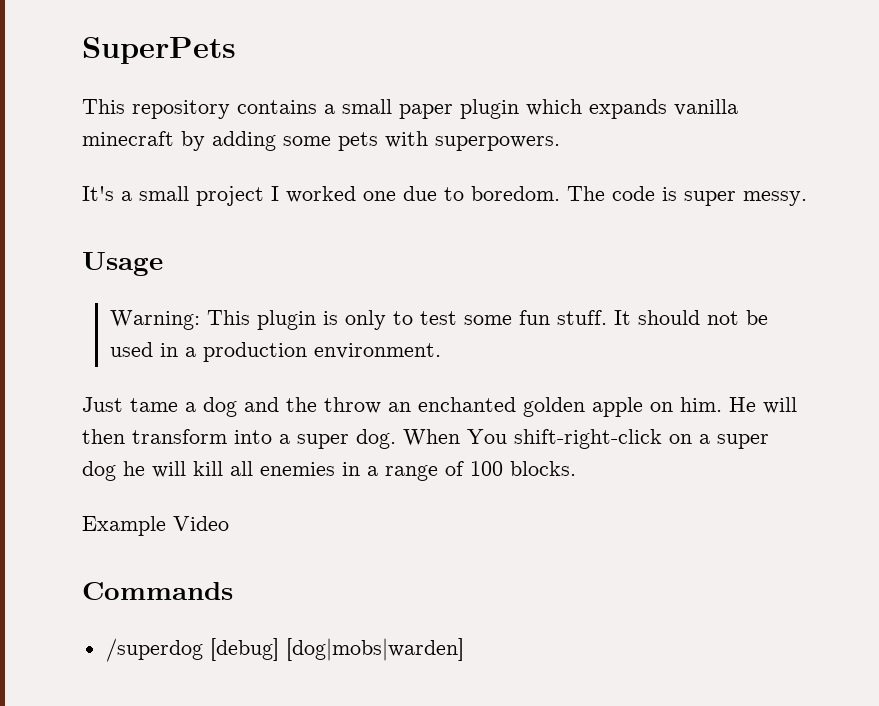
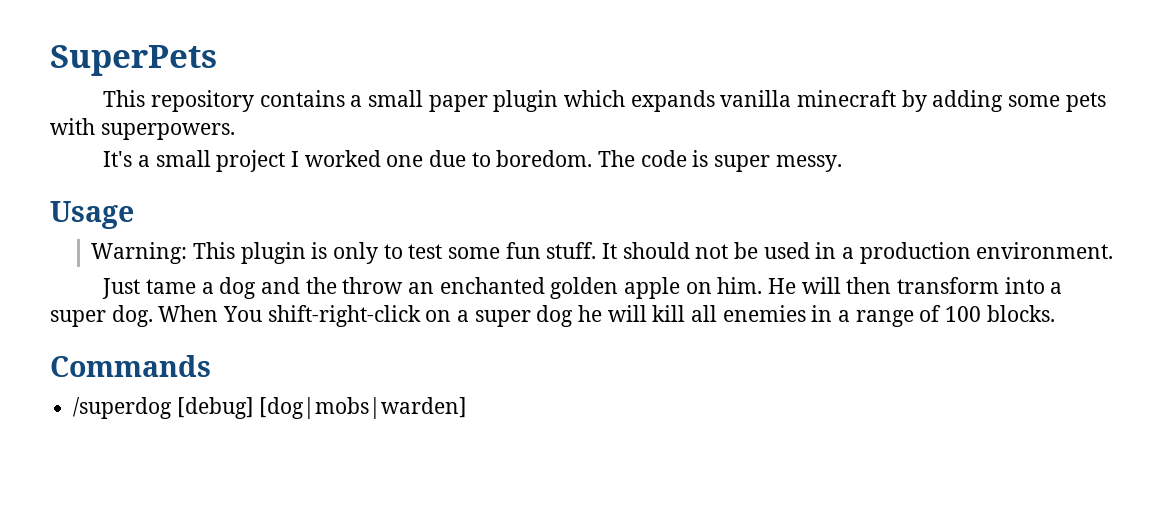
- Example Video

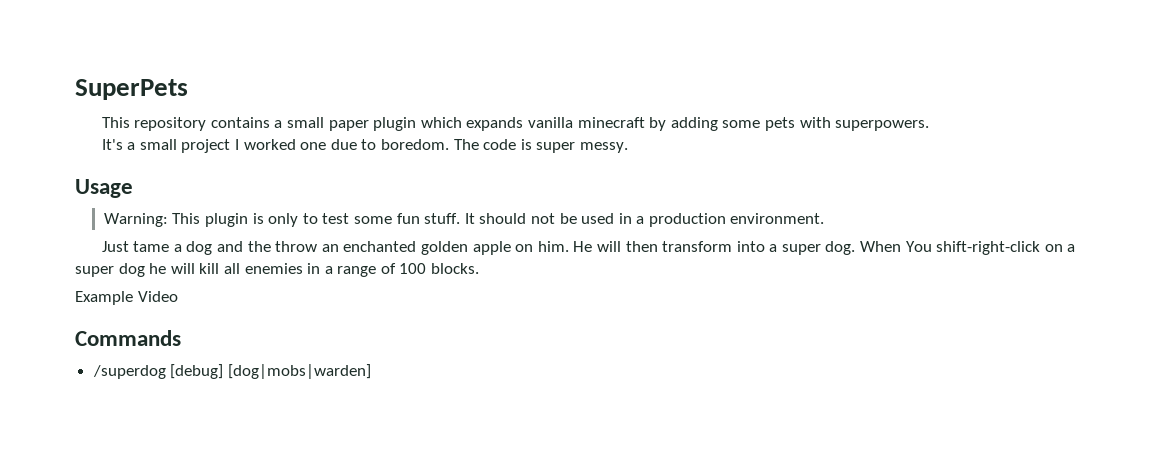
+ Example Video

